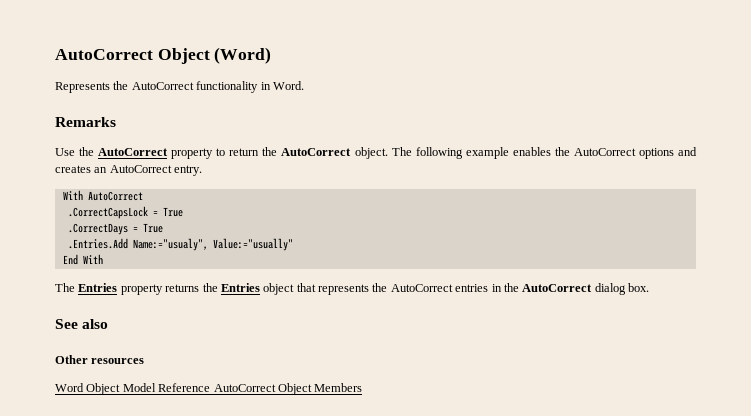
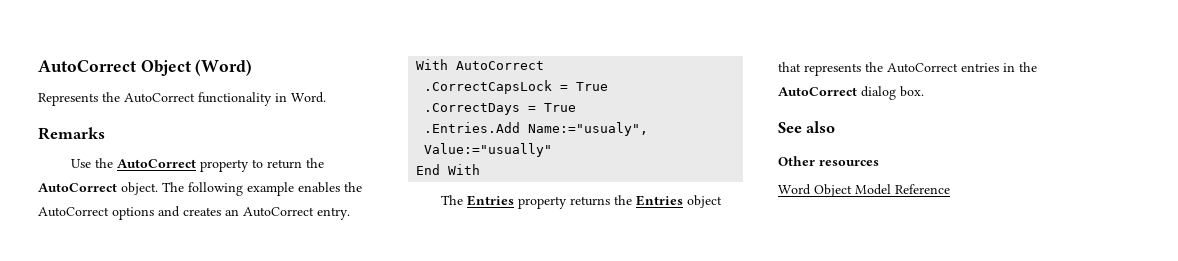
- Word Object Model Reference AutoCorrect Object Members
+ Word Object Model Reference

